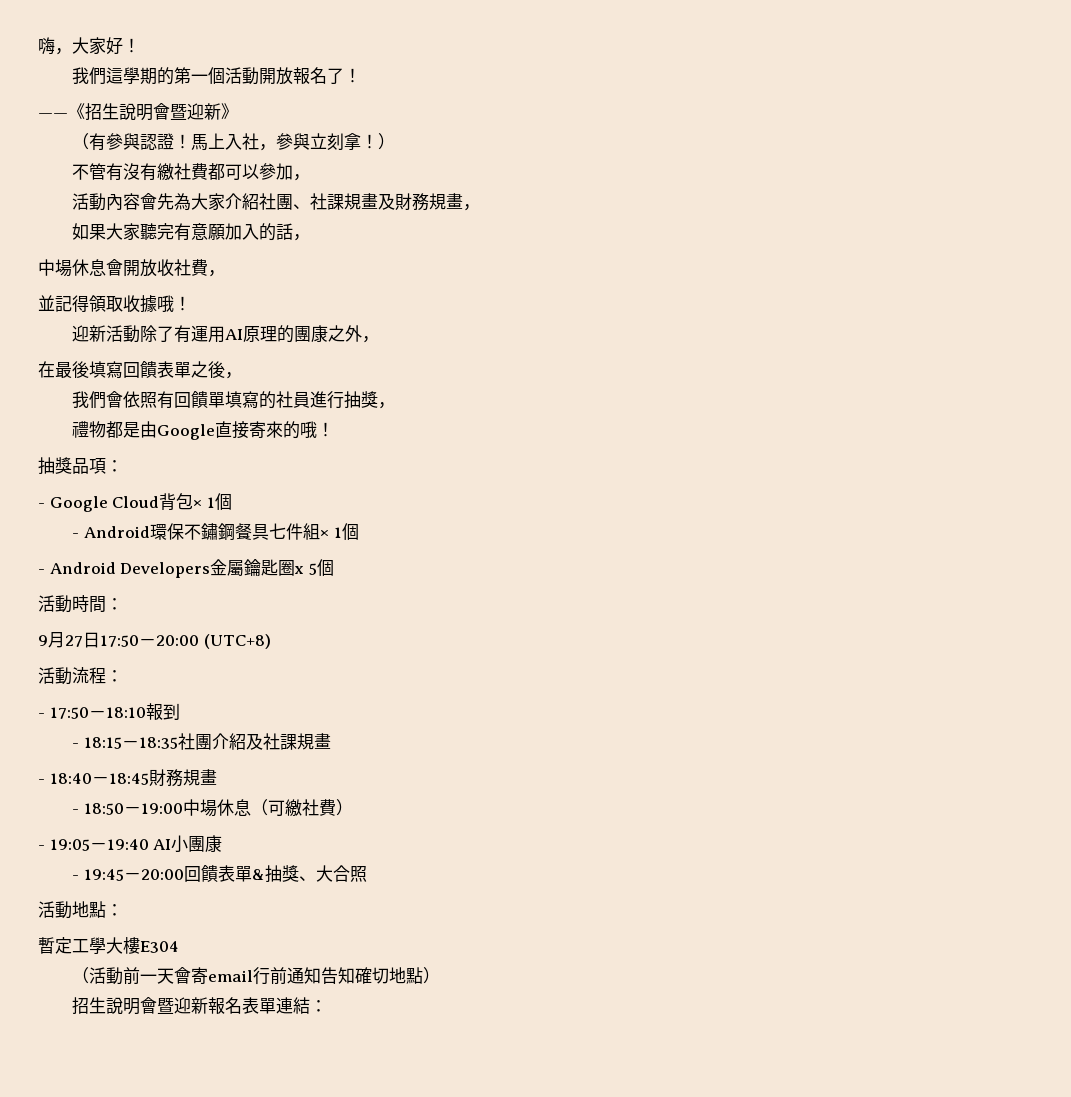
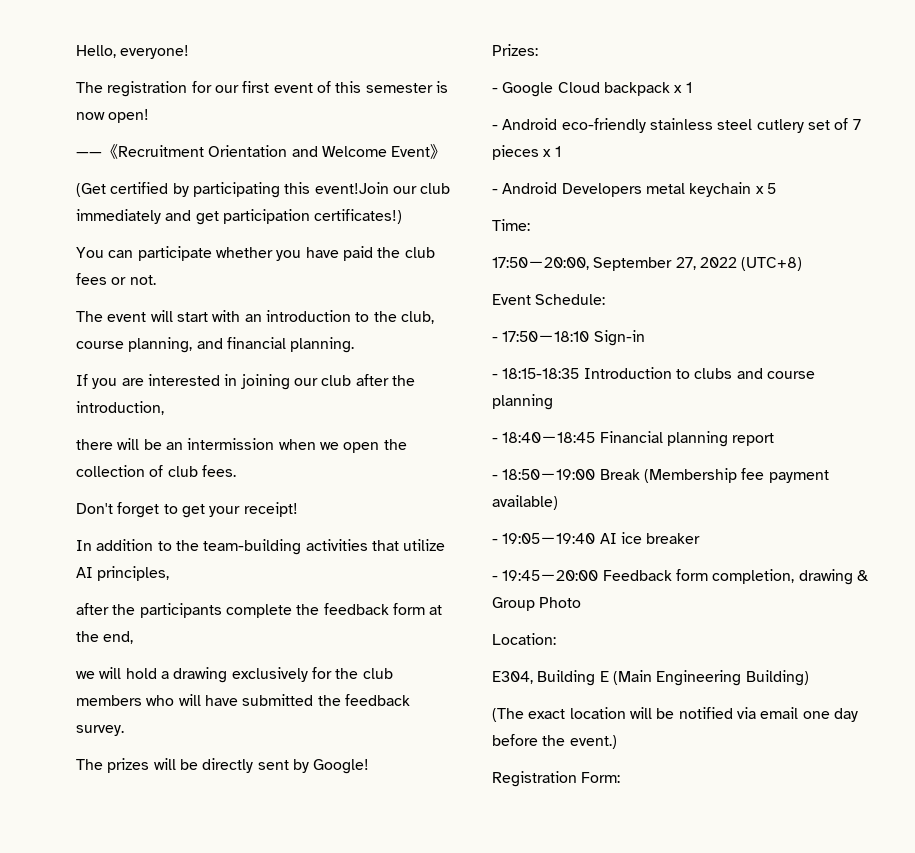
- 嗨，大家好！
- 我們這學期的第一個活動開放報名了！
- ——《招生說明會暨迎新》
- （有參與認證！馬上入社，參與立刻拿！）
- 不管有沒有繳社費都可以參加，
- 活動內容會先為大家介紹社團、社課規畫及財務規畫，
- 如果大家聽完有意願加入的話，
- 中場休息會開放收社費，
- 並記得領取收據哦！
- 迎新活動除了有運用AI原理的團康之外，
- 在最後填寫回饋表單之後，
- 我們會依照有回饋單填寫的社員進行抽獎，
- 禮物都是由Google直接寄來的哦！
- 抽獎品項：
+ Hello, everyone!
+ The registration for our first event of this semester is now open!
+ ——《Recruitment Orientation and Welcome Event》
+ (Get certified by participating this event!Join our club immediately and get participation certificates!)
+ You can participate whether you have paid the club fees or not.
+ The event will start with an introduction to the club, course planning, and financial planning.
+ If you are interested in joining our club after the introduction,
+ there will be an intermission when we open the collection of club fees.
+ Don't forget to get your receipt!
+ In addition to the team-building activities that utilize AI principles,
+ after the participants complete the feedback form at the end,
+ we will hold a drawing exclusively for the club members who will have submitted the feedback survey.
+ The prizes will be directly sent by Google!
+ Prizes:
- - Google Cloud背包× 1個
- - Android環保不鏽鋼餐具七件組× 1個
+ - Google Cloud backpack x 1
+ - Android eco-friendly stainless steel cutlery set of 7 pieces x 1
- - Android Developers金屬鑰匙圈x 5個
- 活動時間：
- 9月27日17:50－20:00 (UTC+8)
+ - Android Developers metal keychain x 5
+ Time:
+ 17:50－20:00, September 27, 2022 (UTC+8)
- 活動流程：
+ Event Schedule:
- - 17:50－18:10報到
- - 18:15－18:35社團介紹及社課規畫
+ - 17:50－18:10 Sign-in
+ - 18:15-18:35 Introduction to clubs and course planning
- - 18:40－18:45財務規畫
+ - 18:40－18:45 Financial planning report
- - 18:50－19:00中場休息（可繳社費）
+ - 18:50－19:00 Break (Membership fee payment available)
- - 19:05－19:40 AI小團康
+ - 19:05－19:40 AI ice breaker
- - 19:45－20:00回饋表單&抽獎、大合照
- 活動地點：
- 暫定工學大樓E304
- （活動前一天會寄email行前通知告知確切地點）
- 招生說明會暨迎新報名表單連結：
+ - 19:45－20:00 Feedback form completion, drawing & Group Photo
+ Location:
+ E304, Building E (Main Engineering Building)
+ (The exact location will be notified via email one day before the event.)
+ Registration Form:

